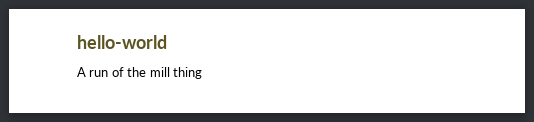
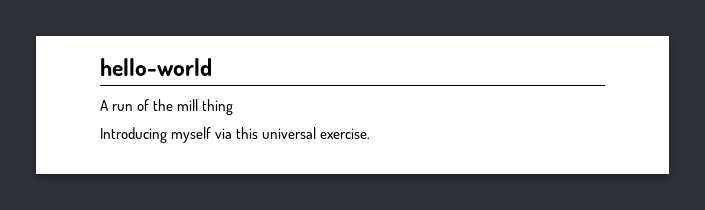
+ Introducing myself via this universal exercise.

